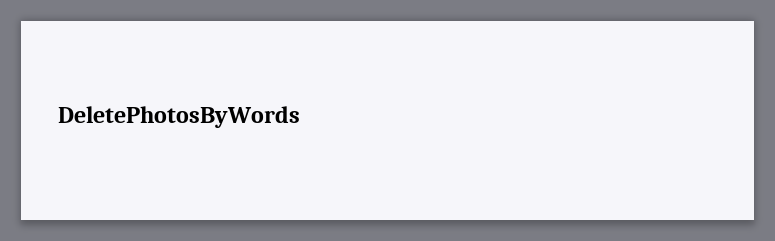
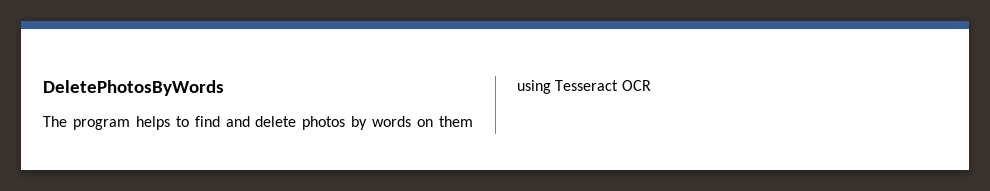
+ The program helps to find and delete photos by words on them using Tesseract OCR

